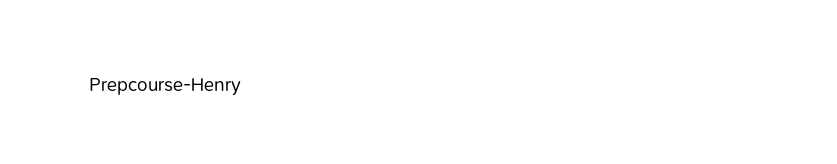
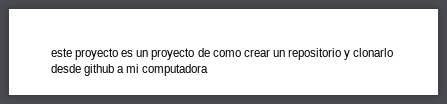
- Prepcourse-Henry
+ este proyecto es un proyecto de como crear un repositorio y clonarlo desde github a mi computadora

